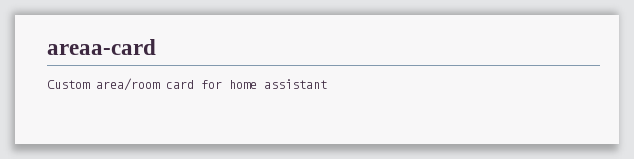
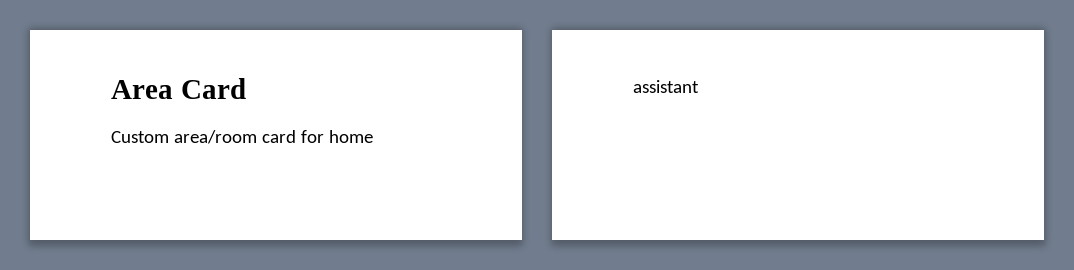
- areaa-card
+ Area Card

